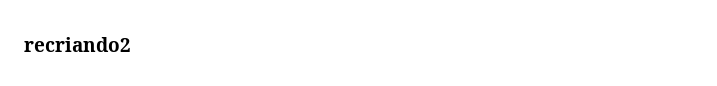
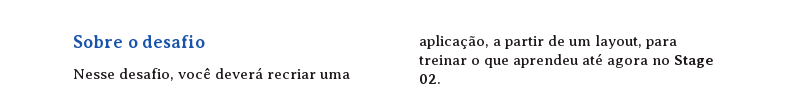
- recriando2
+ Sobre o desafio
+ Nesse desafio, você deverá recriar uma aplicação, a partir de um layout, para treinar o que aprendeu até agora no Stage 02.

